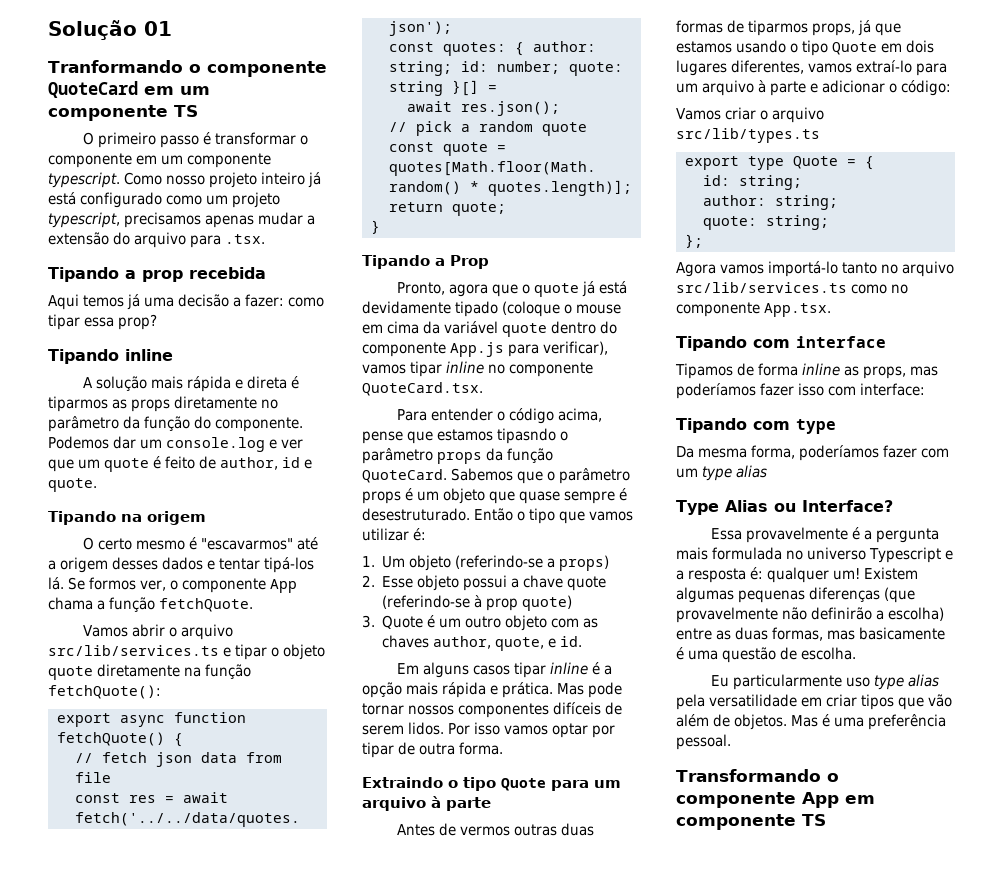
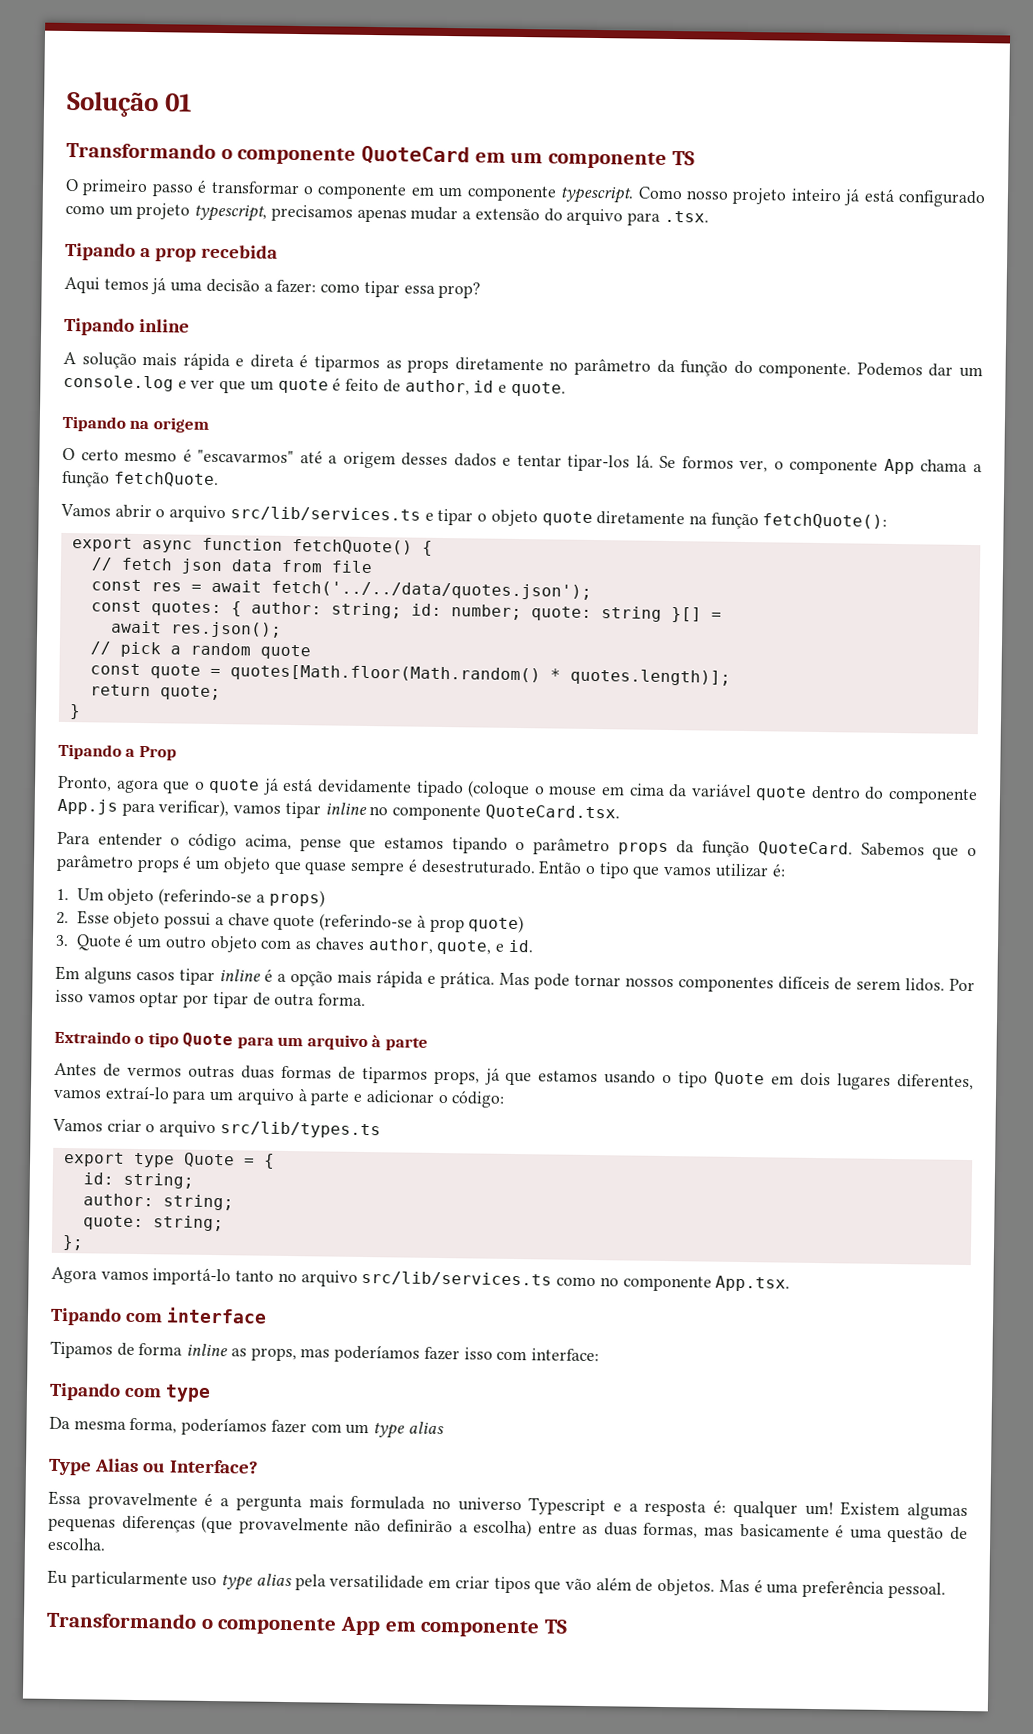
- Tranformando o componente QuoteCard em um componente TS
+ Transformando o componente QuoteCard em um componente TS
- O certo mesmo é "escavarmos" até a origem desses dados e tentar tipá-los lá.
+ O certo mesmo é "escavarmos" até a origem desses dados e tentar tipar-los lá.
- Para entender o código acima, pense que estamos tipasndo o parâmetro props da função QuoteCard.
+ Para entender o código acima, pense que estamos tipando o parâmetro props da função QuoteCard.

